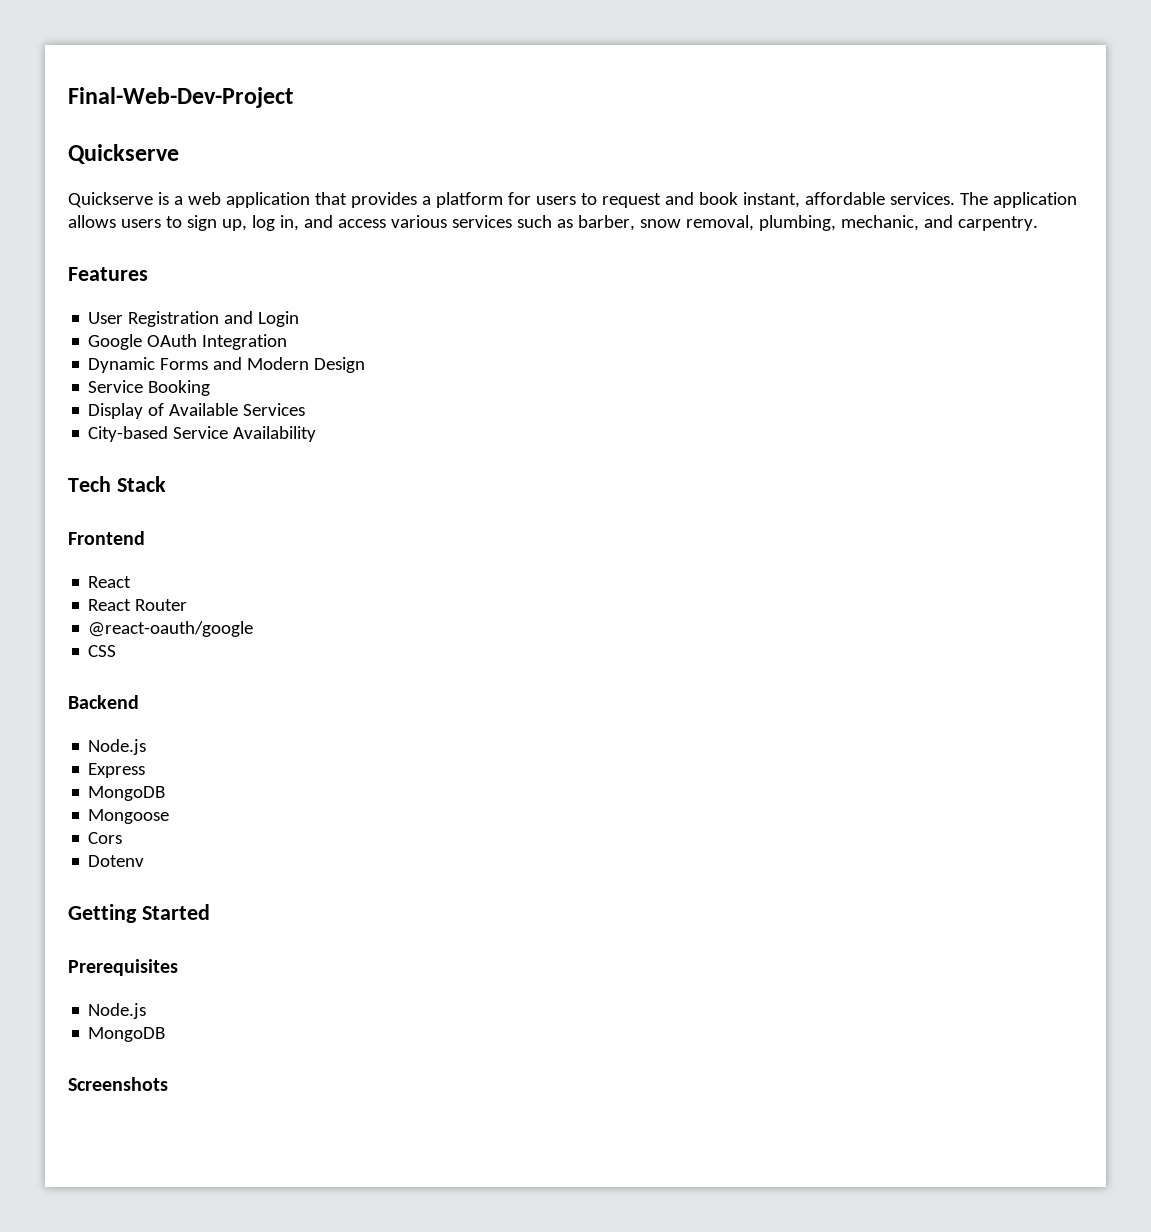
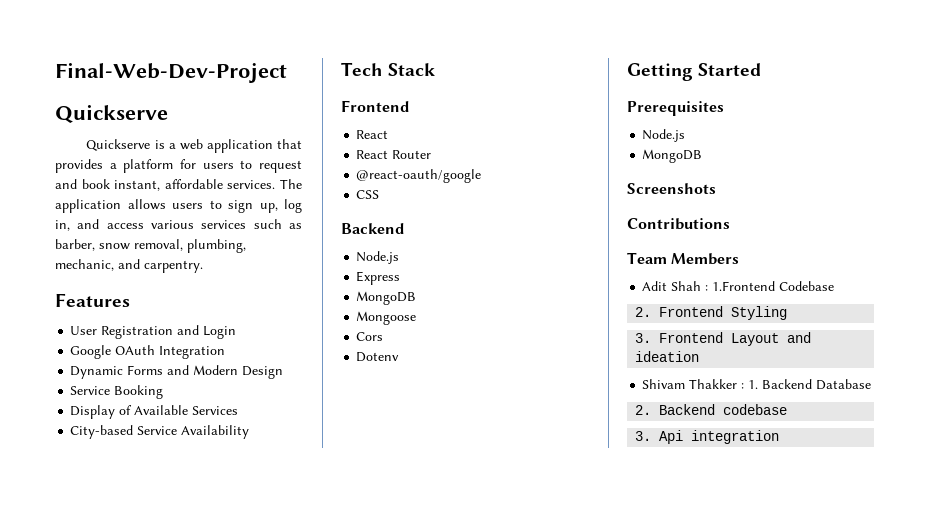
+ Contributions
+ Team Members
+ Adit Shah : 1.Frontend Codebase
+ 2. Frontend Styling
+ 3. Frontend Layout and ideation
+ Shivam Thakker : 1. Backend Database
+ 2. Backend codebase
+ 3. Api integration

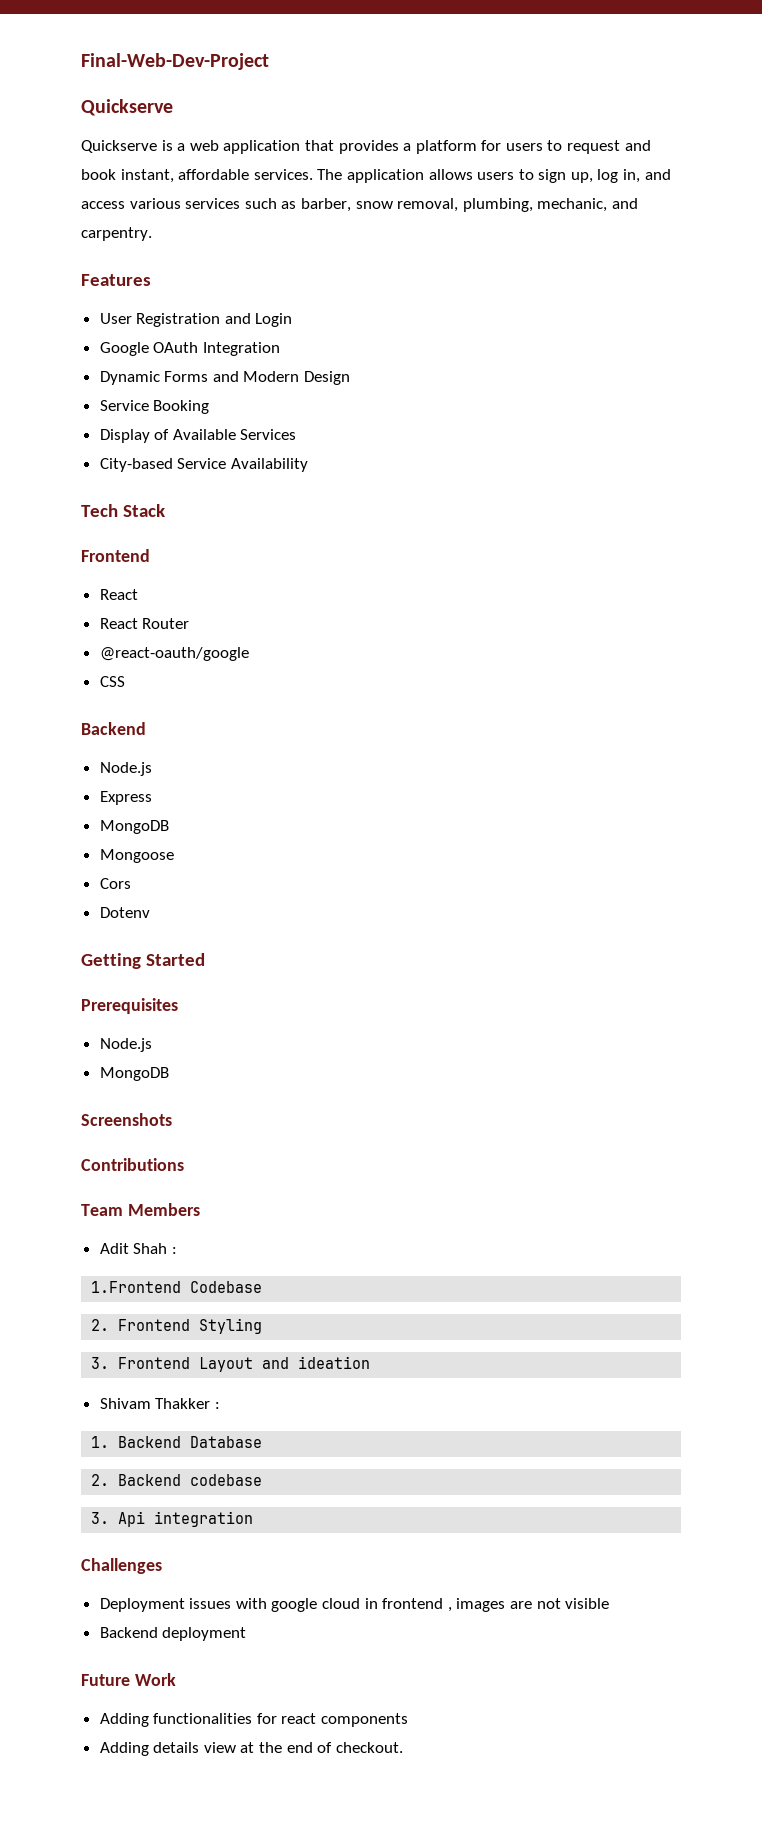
- Adit Shah : 1.Frontend Codebase
+ Adit Shah :
+ 1.Frontend Codebase
- Shivam Thakker : 1. Backend Database
+ Shivam Thakker :
+ 1. Backend Database
+ Challenges
+ Deployment issues with google cloud in frontend , images are not visible
+ Backend deployment
+ Future Work
+ Adding functionalities for react components
+ Adding details view at the end of checkout.

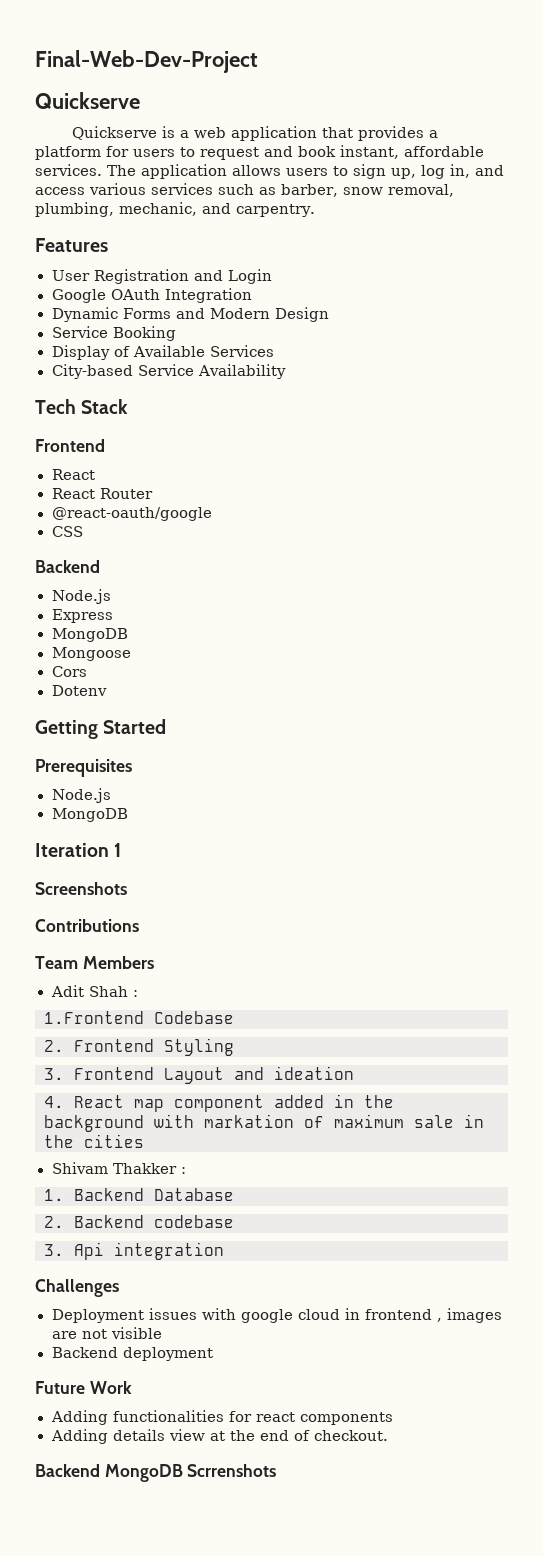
+ Iteration 1
+ 4. React map component added in the background with markation of maximum sale in the cities
+ Backend MongoDB Scrrenshots

